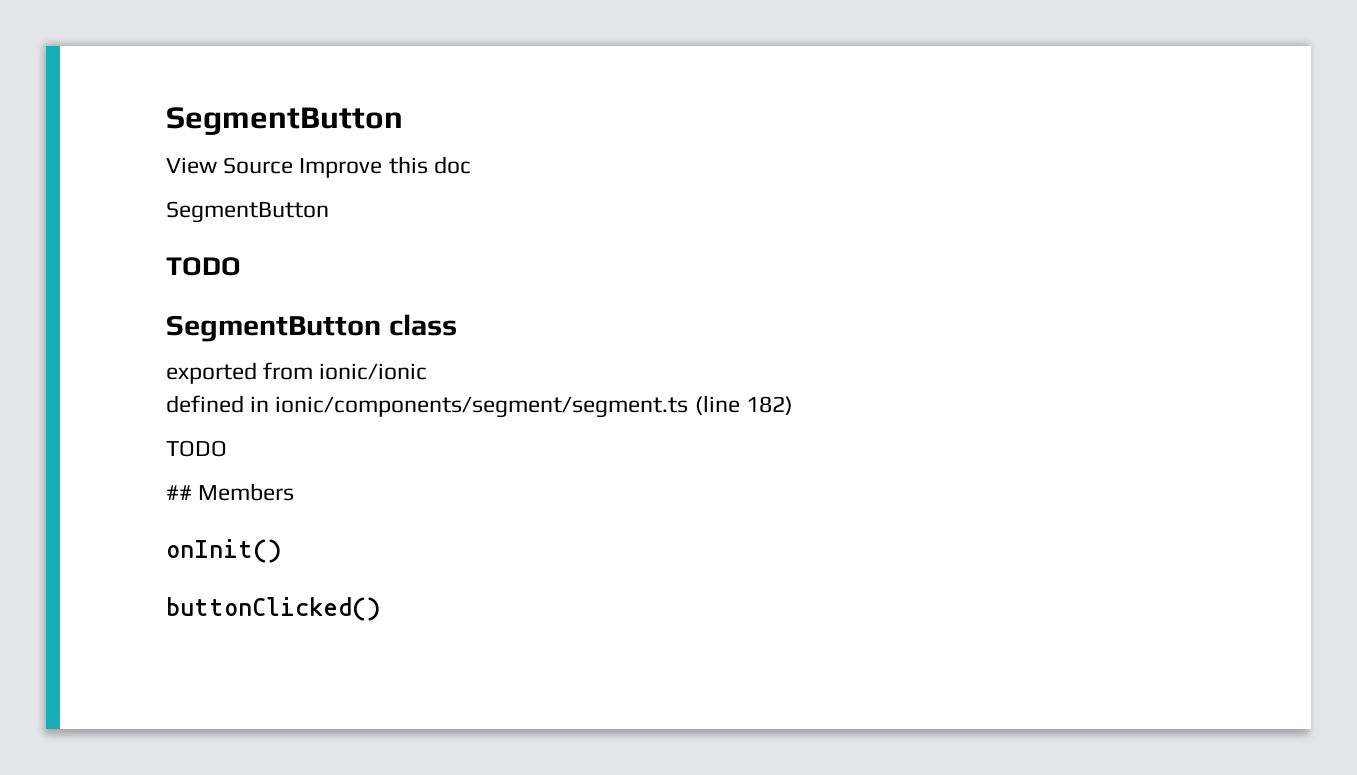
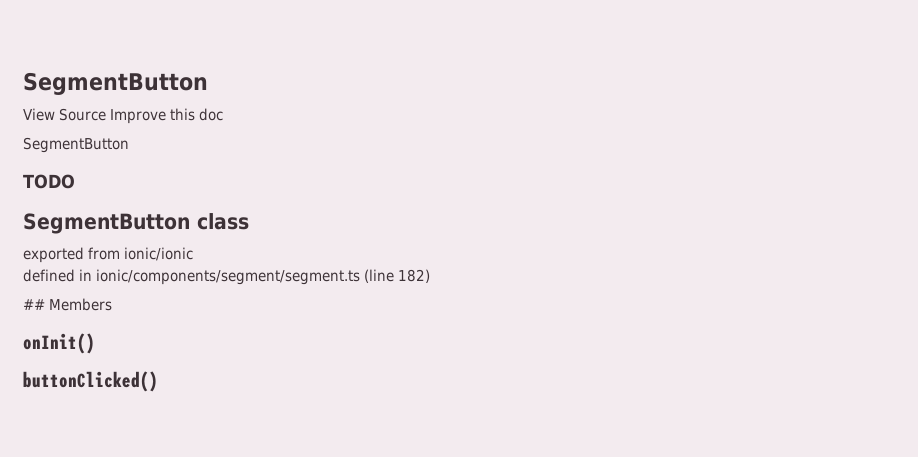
  defined in ionic/components/segment/segment.ts (line 182)
- TODO

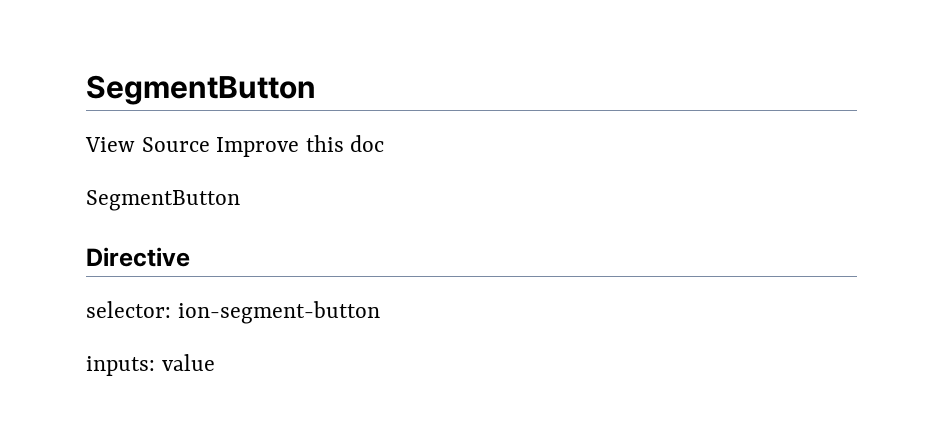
- TODO
- SegmentButton class
- exported from ionic/ionic
- defined in ionic/components/segment/segment.ts (line 182)
- ## Members
- onInit()
- buttonClicked()
+ Directive
+ selector: ion-segment-button
+ inputs: value

